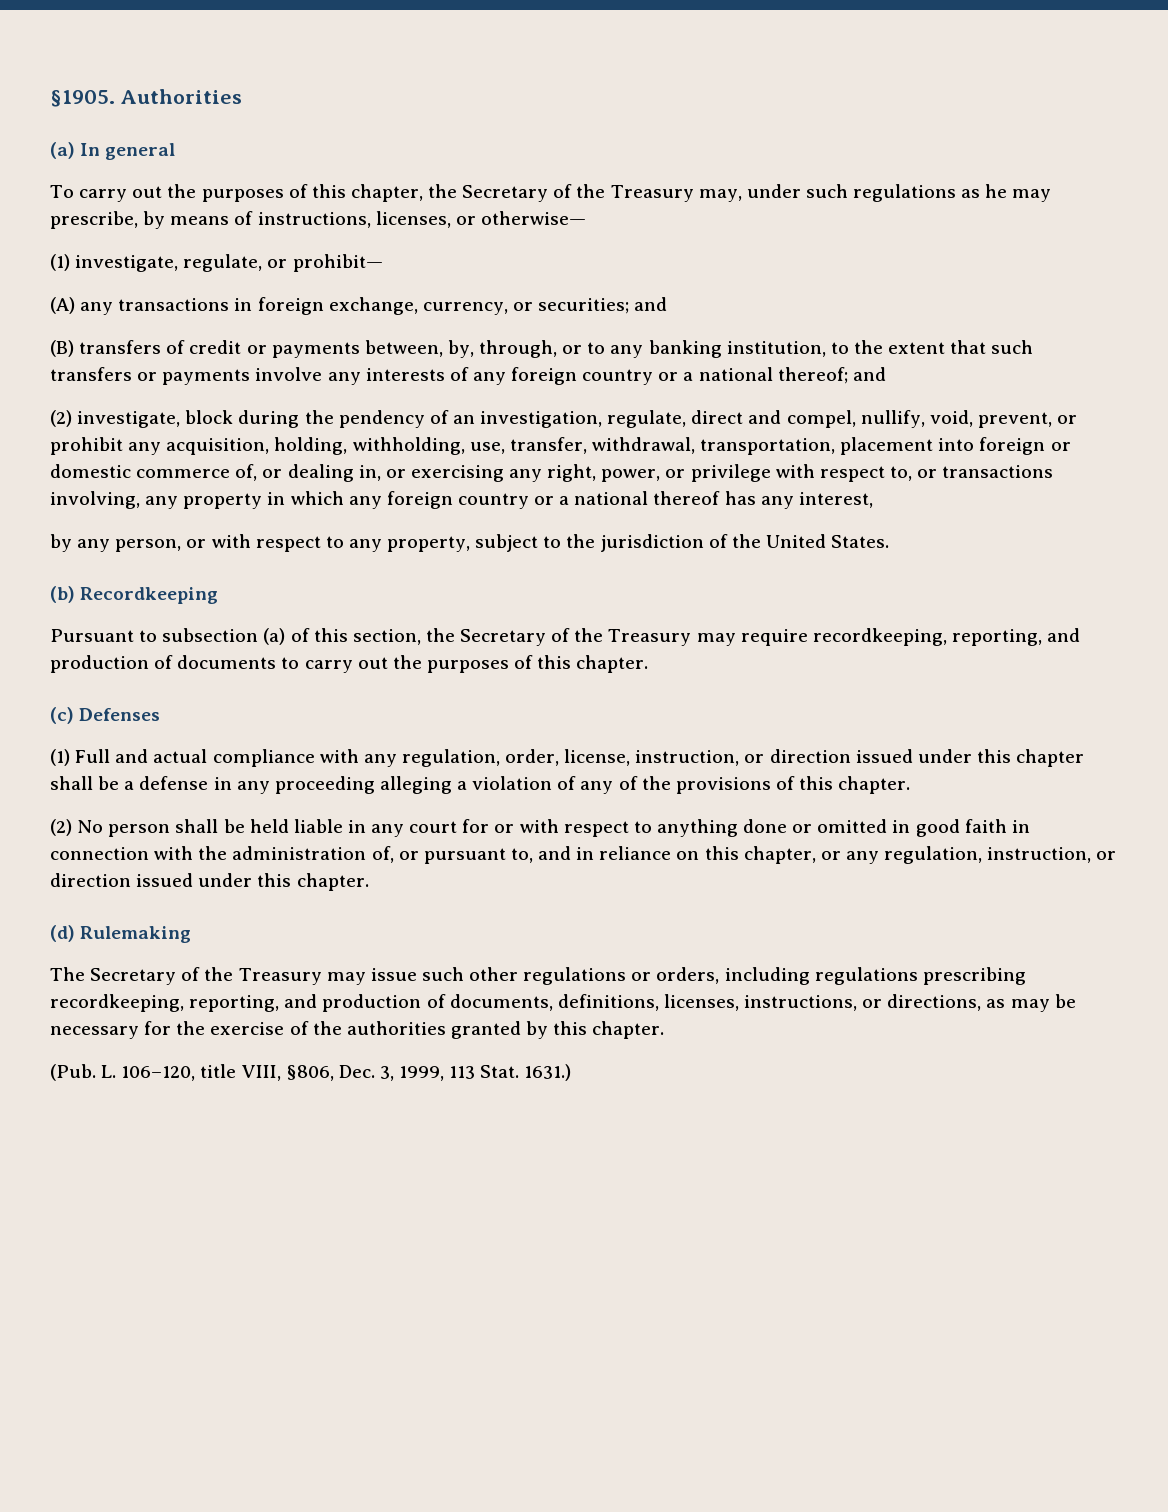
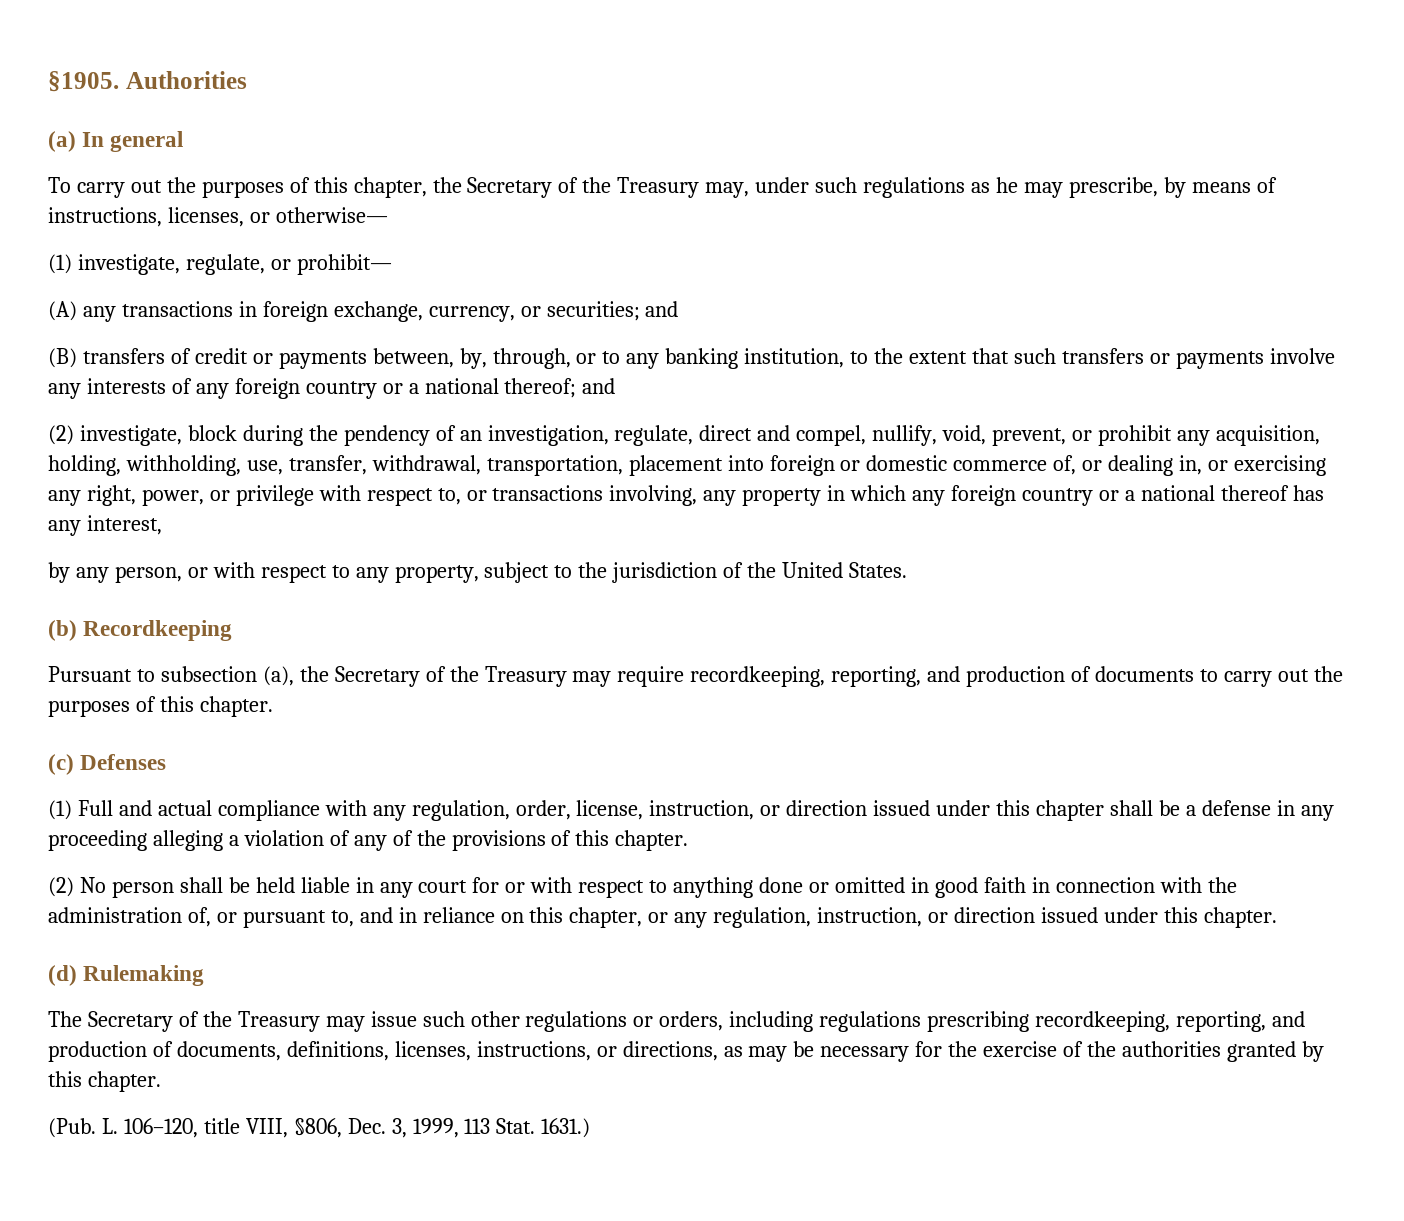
- Pursuant to subsection (a) of this section, the Secretary of the Treasury may require recordkeeping, reporting, and production of documents to carry out the purposes of this chapter.
+ Pursuant to subsection (a), the Secretary of the Treasury may require recordkeeping, reporting, and production of documents to carry out the purposes of this chapter.

